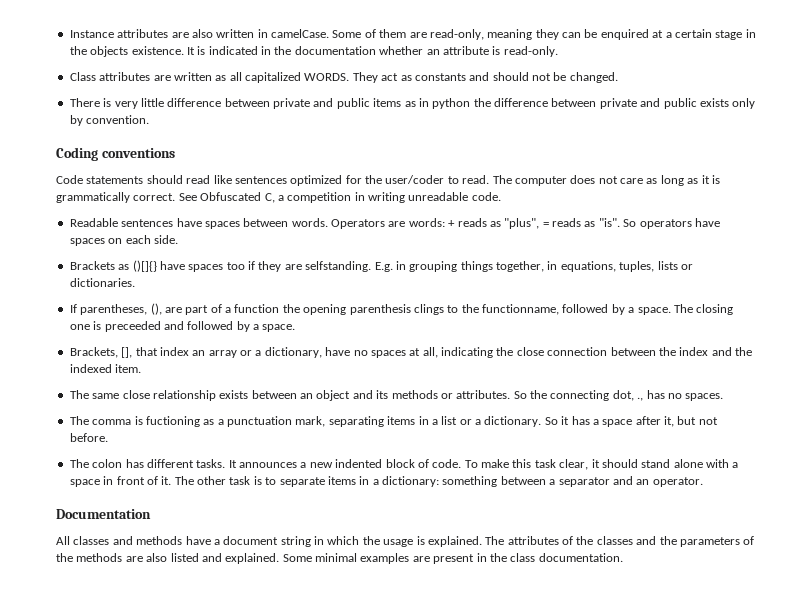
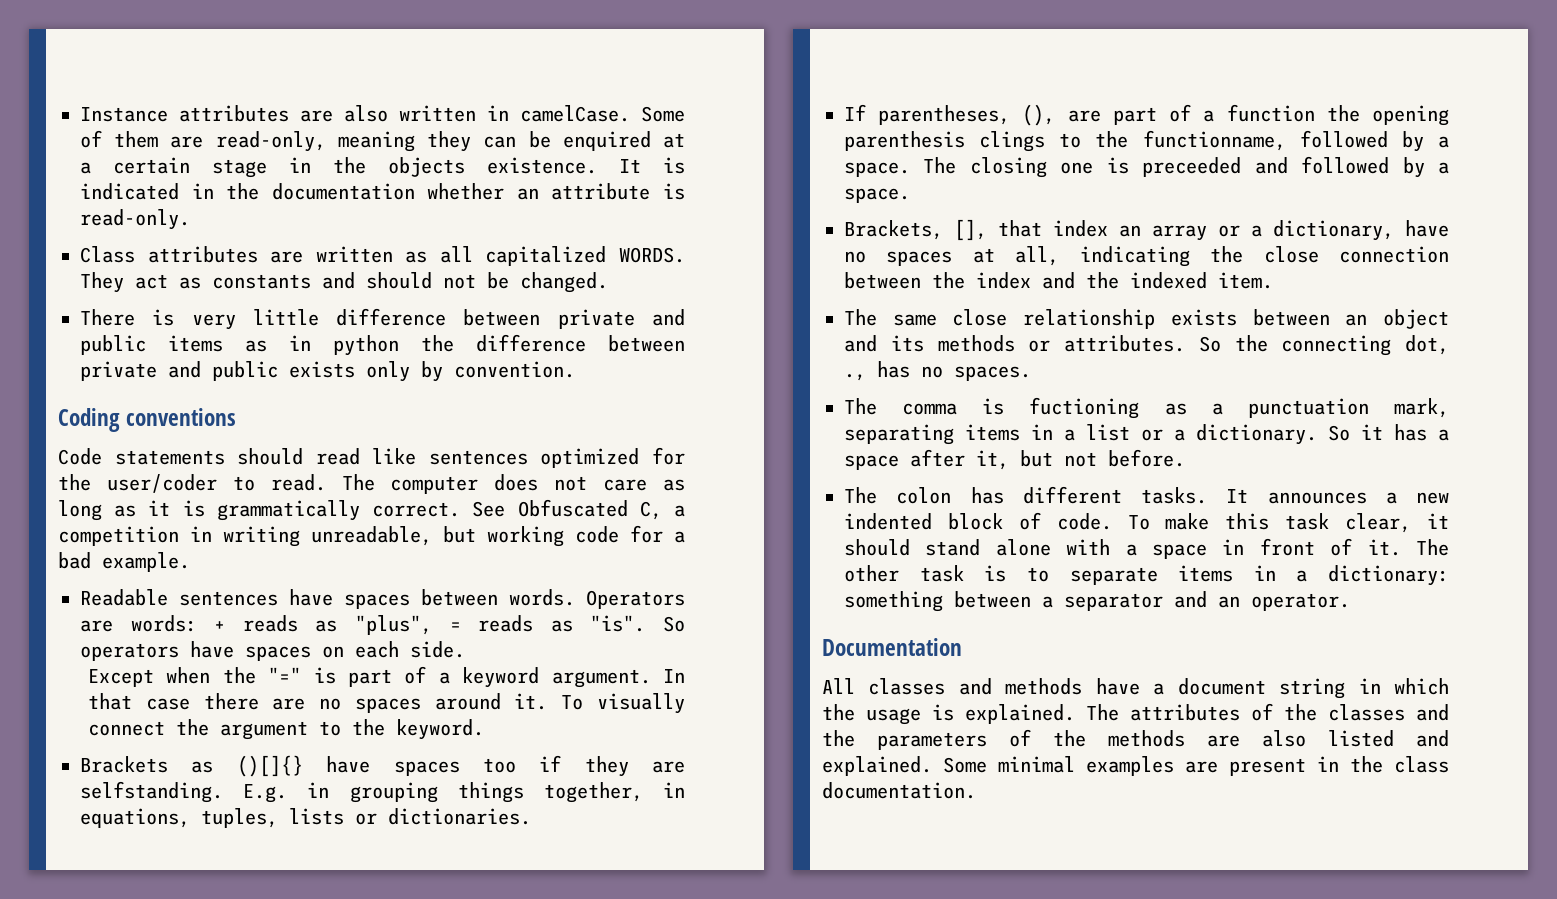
- See Obfuscated C, a competition in writing unreadable code.
+ See Obfuscated C, a competition in writing unreadable, but working code for a bad example.
+ Except when the "=" is part of a keyword argument. In that case there are no spaces around it. To visually connect the argument to the keyword.

